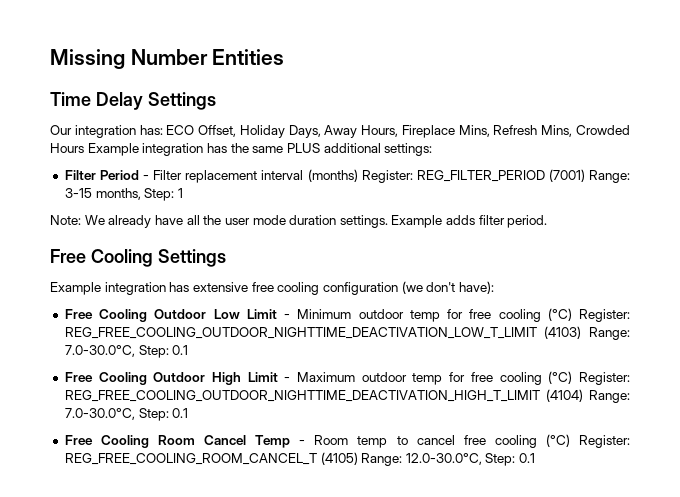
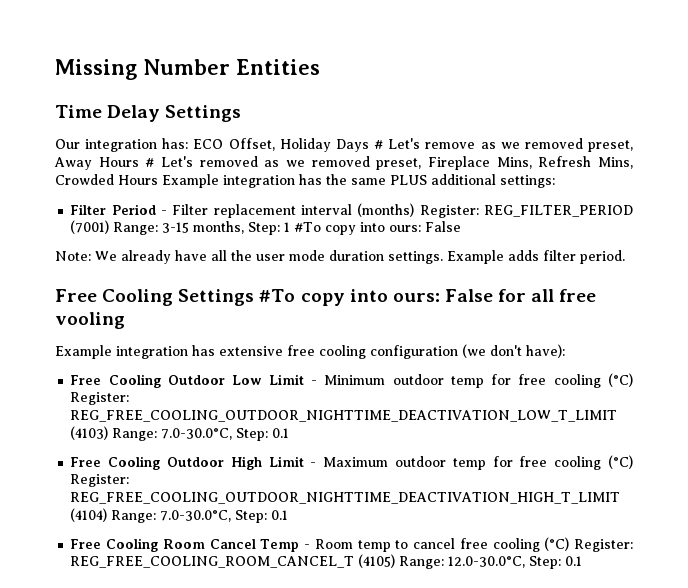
- Our integration has: ECO Offset, Holiday Days, Away Hours, Fireplace Mins, Refresh Mins, Crowded Hours Example integration has the same PLUS additional settings:
+ Our integration has: ECO Offset, Holiday Days # Let's remove as we removed preset, Away Hours # Let's removed as we removed preset, Fireplace Mins, Refresh Mins, Crowded Hours Example integration has the same PLUS additional settings:
- Filter Period - Filter replacement interval (months) Register: REG_FILTER_PERIOD (7001) Range: 3-15 months, Step: 1
+ Filter Period - Filter replacement interval (months) Register: REG_FILTER_PERIOD (7001) Range: 3-15 months, Step: 1 #To copy into ours: False
- Free Cooling Settings
+ Free Cooling Settings #To copy into ours: False for all free vooling

